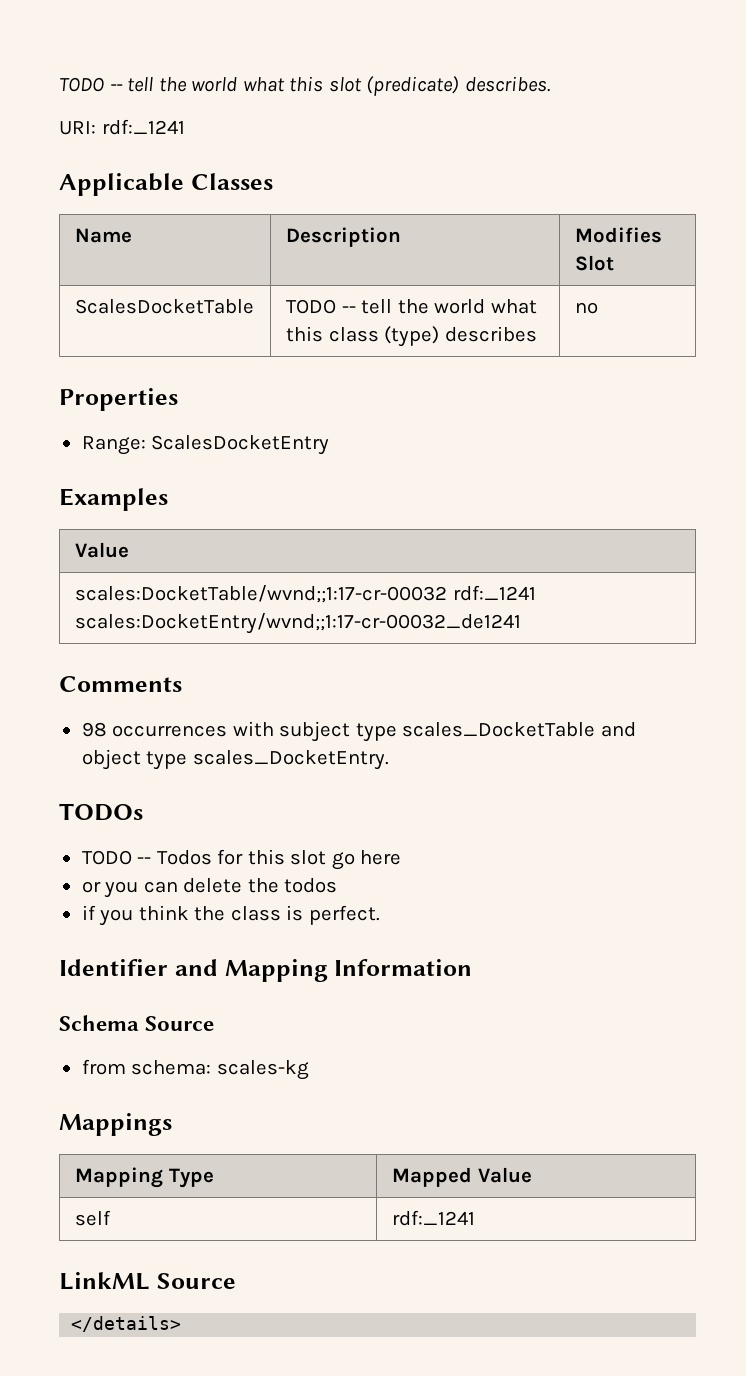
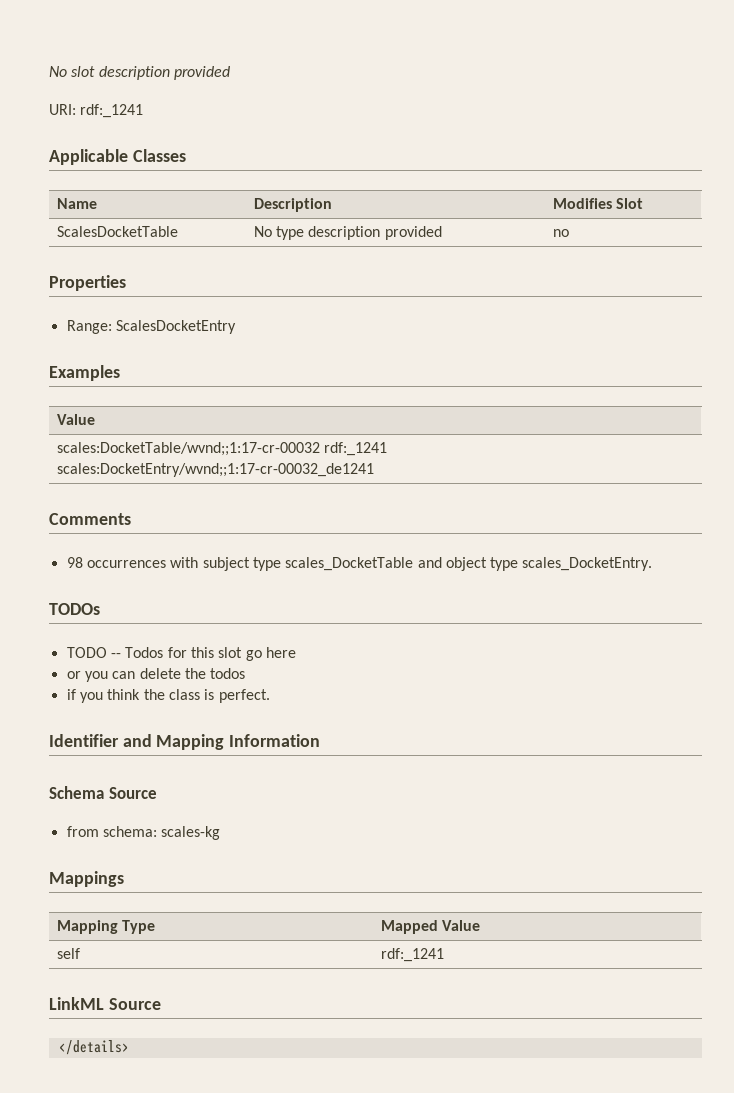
- TODO -- tell the world what this slot (predicate) describes.
+ No slot description provided
- ScalesDocketTable | TODO -- tell the world what this class (type) describes | no
+ ScalesDocketTable | No type description provided | no

